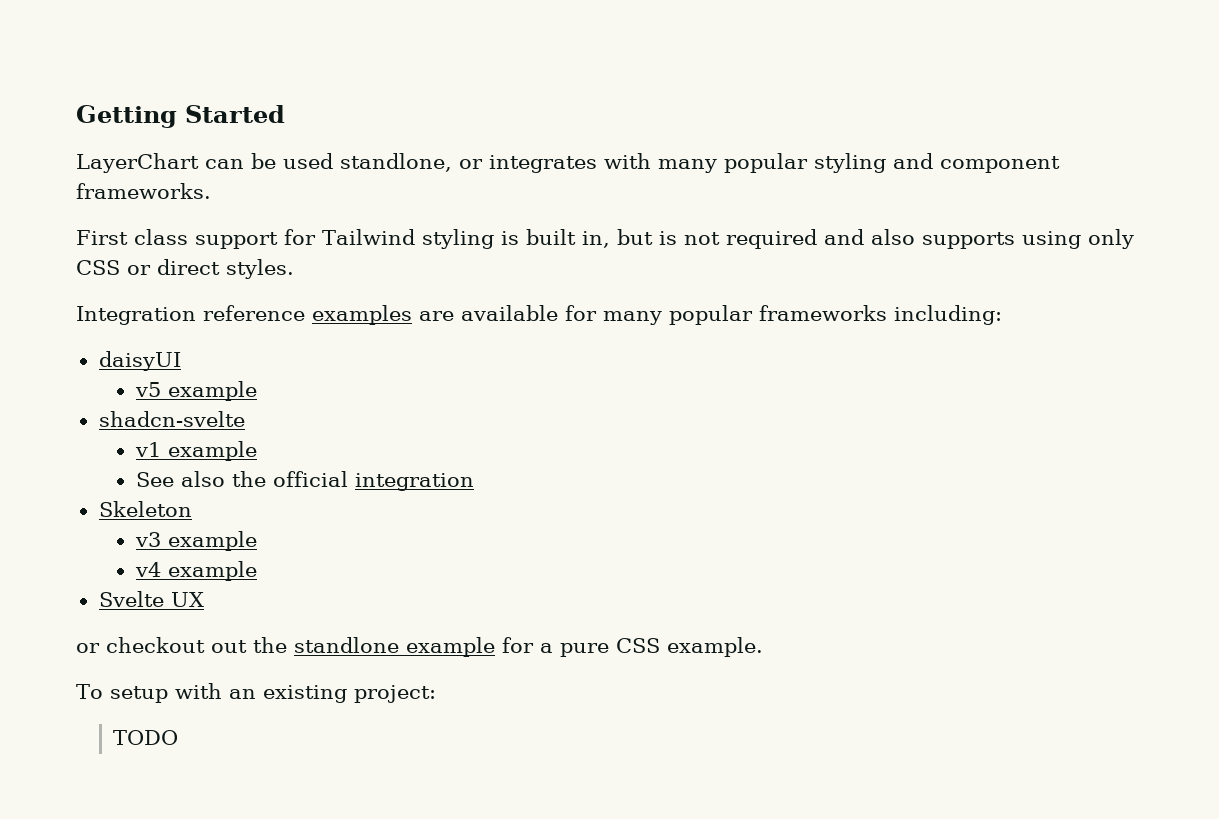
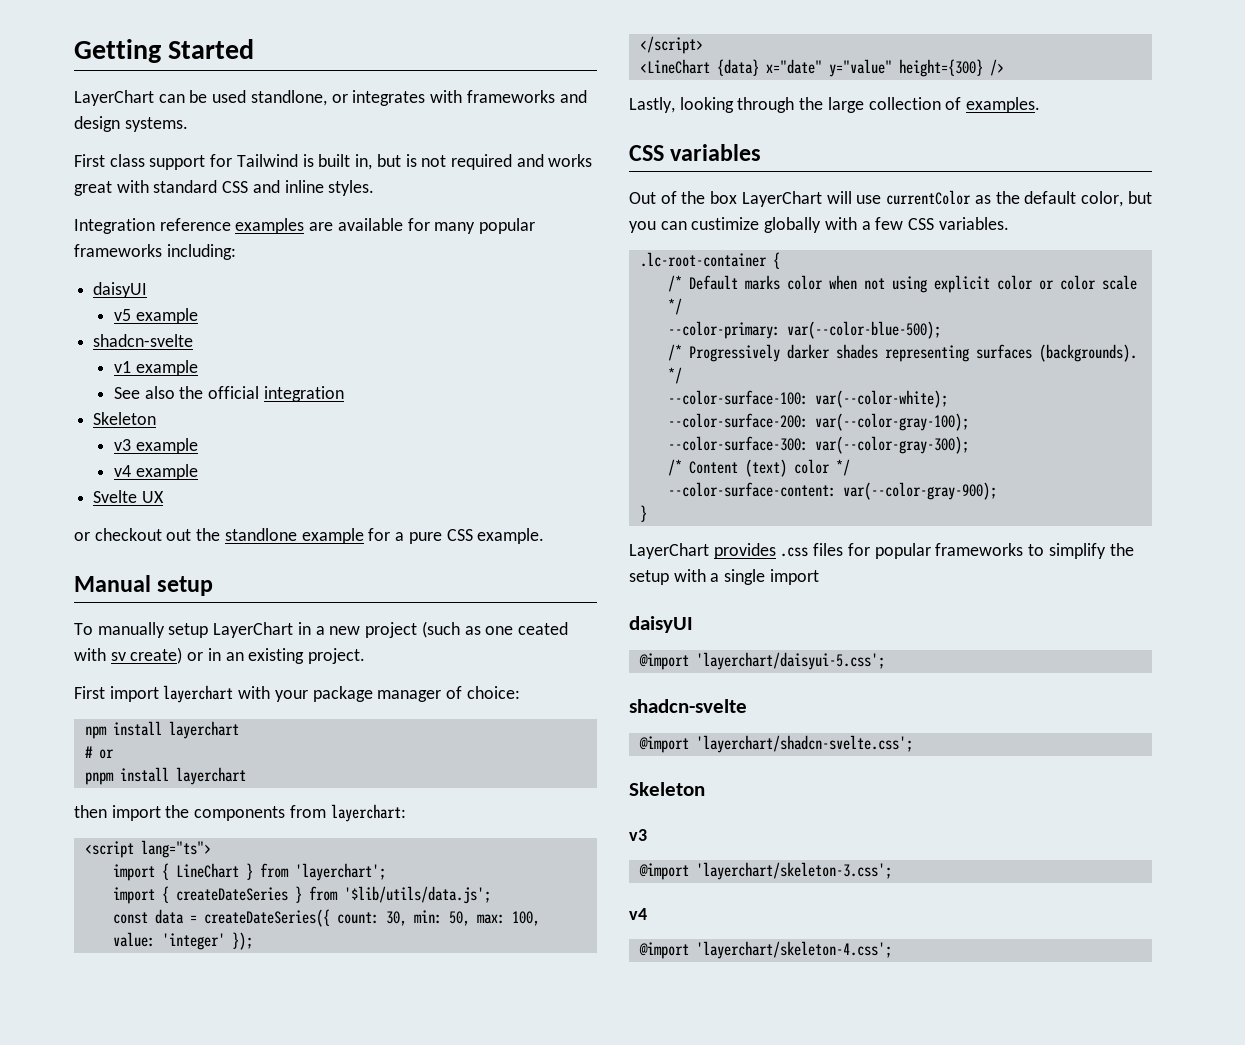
- LayerChart can be used standlone, or integrates with many popular styling and component frameworks.
+ LayerChart can be used standlone, or integrates with frameworks and design systems.
- First class support for Tailwind styling is built in, but is not required and also supports using only CSS or direct styles.
+ First class support for Tailwind is built in, but is not required and works great with standard CSS and inline styles.
+ Manual setup
- To setup with an existing project:
- TODO
+ To manually setup LayerChart in a new project (such as one ceated with sv create) or in an existing project.
+ First import layerchart with your package manager of choice:
+ npm install layerchart
+ # or
+ pnpm install layerchart
+ then import the components from layerchart:
+ <script lang="ts">
+ import { LineChart } from 'layerchart';
+ import { createDateSeries } from '$lib/utils/data.js';
+ const data = createDateSeries({ count: 30, min: 50, max: 100, value: 'integer' });
+ </script>
+ <LineChart {data} x="date" y="value" height={300} />
+ Lastly, looking through the large collection of examples.
+ CSS variables
+ Out of the box LayerChart will use currentColor as the default color, but you can custimize globally with a few CSS variables.
+ .lc-root-container {
+ /* Default marks color when not using explicit color or color scale */
+ --color-primary: var(--color-blue-500);
+ /* Progressively darker shades representing surfaces (backgrounds). */
+ --color-surface-100: var(--color-white);
+ --color-surface-200: var(--color-gray-100);
+ --color-surface-300: var(--color-gray-300);
+ /* Content (text) color */
+ --color-surface-content: var(--color-gray-900);
+ }
+ LayerChart provides .css files for popular frameworks to simplify the setup with a single import
+ daisyUI
+ @import 'layerchart/daisyui-5.css';
+ shadcn-svelte
+ @import 'layerchart/shadcn-svelte.css';
+ Skeleton
+ v3
+ @import 'layerchart/skeleton-3.css';
+ v4
+ @import 'layerchart/skeleton-4.css';

